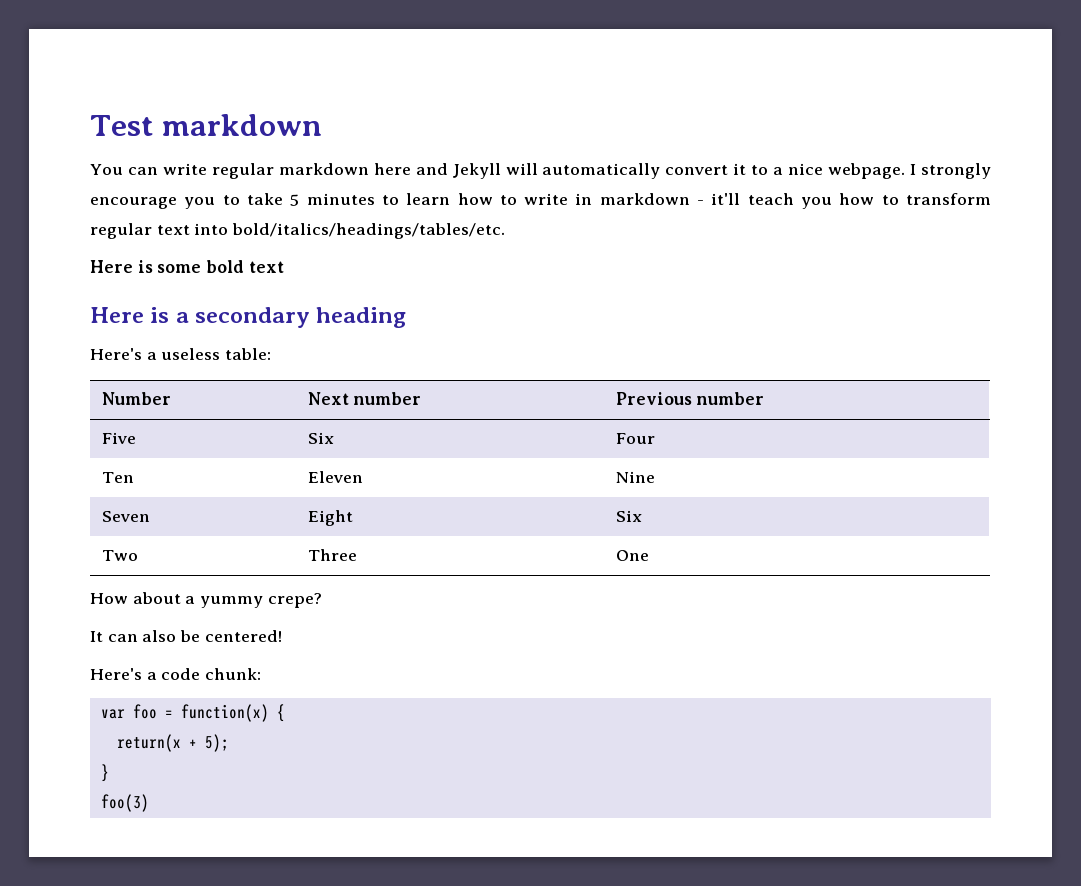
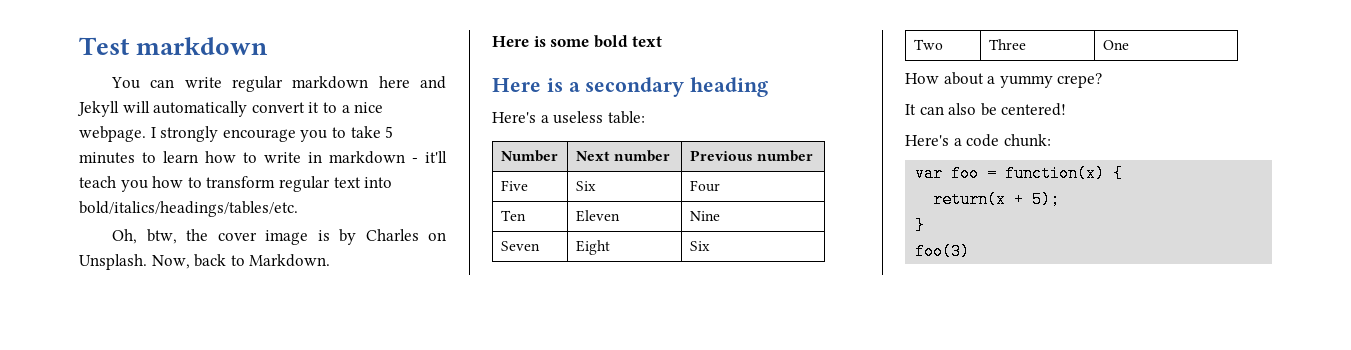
+ Oh, btw, the cover image is by Charles on Unsplash. Now, back to Markdown.

